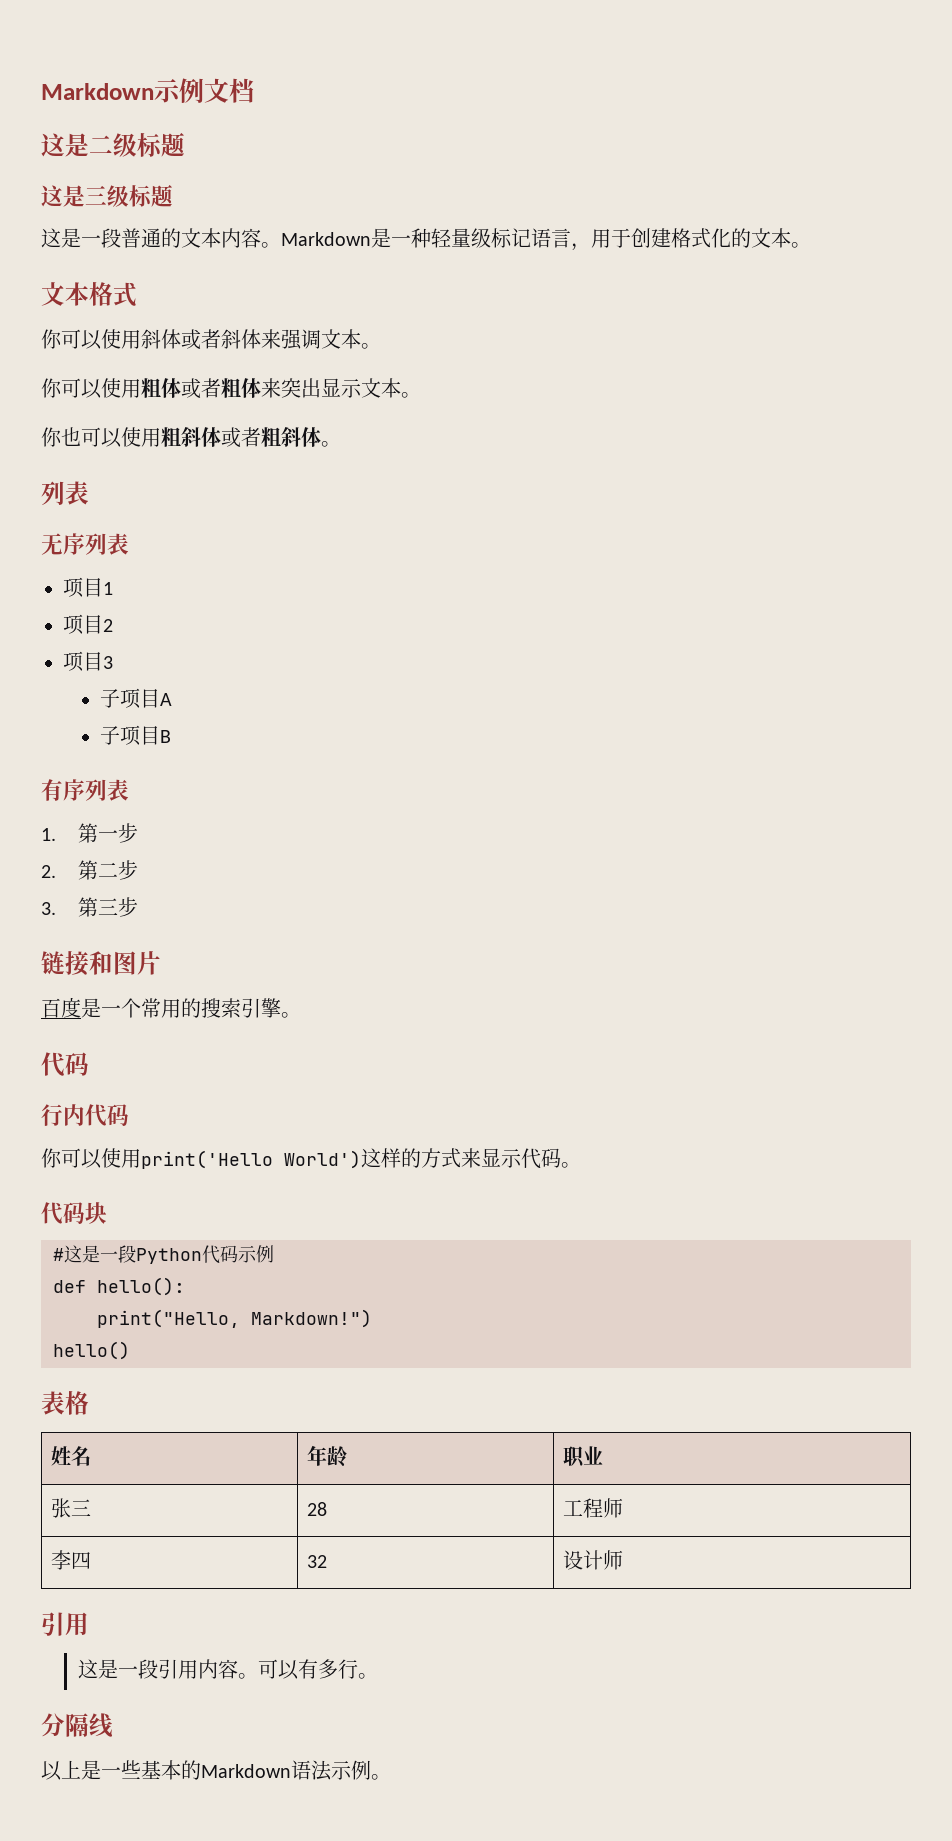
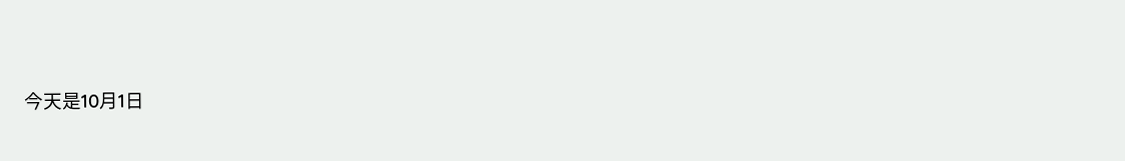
- Markdown示例文档
- 这是二级标题
- 这是三级标题
- 这是一段普通的文本内容。Markdown是一种轻量级标记语言，用于创建格式化的文本。
- 文本格式
- 你可以使用斜体或者斜体来强调文本。
- 你可以使用粗体或者粗体来突出显示文本。
- 你也可以使用粗斜体或者粗斜体。
- 列表
- 无序列表
- 项目1
- 项目2
- 项目3
- 子项目A
- 子项目B
- 有序列表
- 1.第一步
- 2.第二步
- 3.第三步
- 链接和图片
- 百度是一个常用的搜索引擎。
- 代码
- 行内代码
- 你可以使用print('Hello World')这样的方式来显示代码。
- 代码块
- #这是一段Python代码示例
- def hello():
- print("Hello, Markdown!")
- hello()
- 表格
- 姓名 | 年龄 | 职业
- 张三 | 28 | 工程师
- 李四 | 32 | 设计师
- 引用
- 这是一段引用内容。可以有多行。
- 分隔线
- 以上是一些基本的Markdown语法示例。
+ 今天是10月1日

